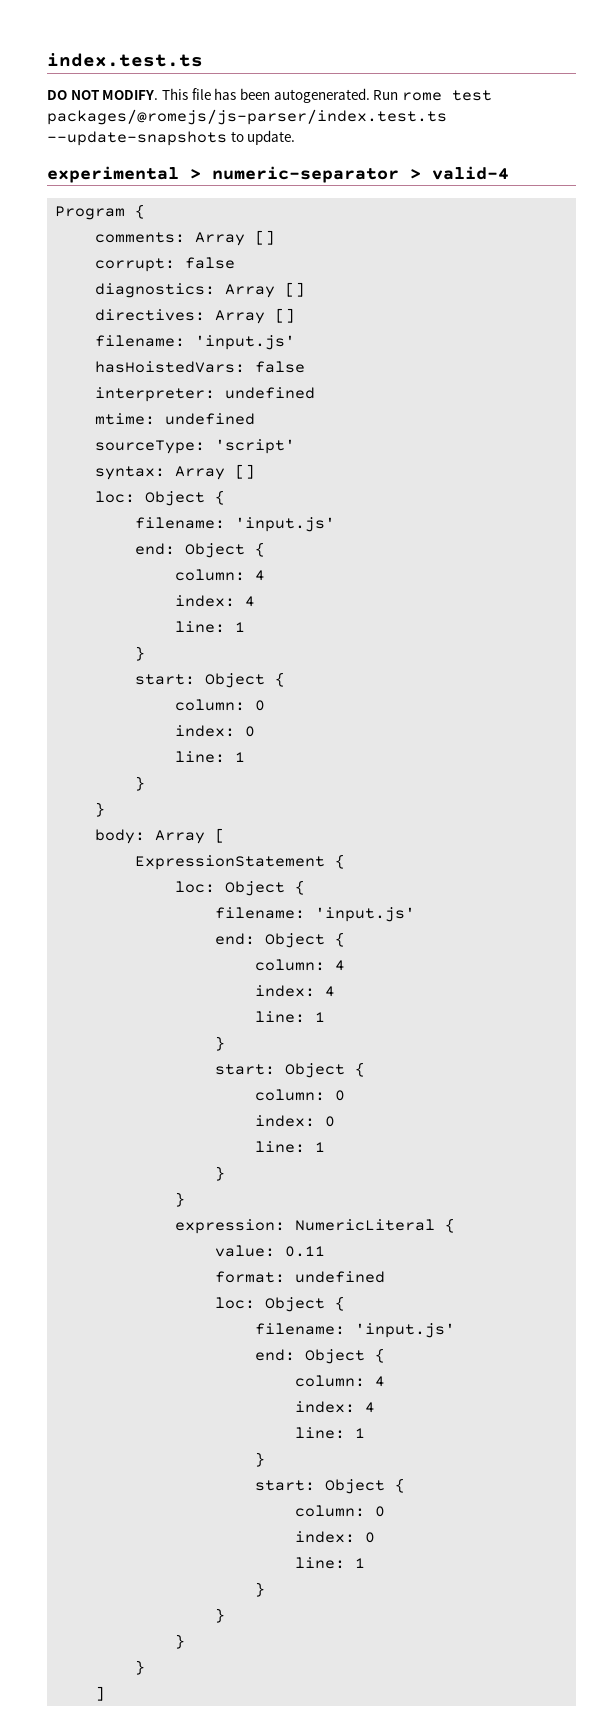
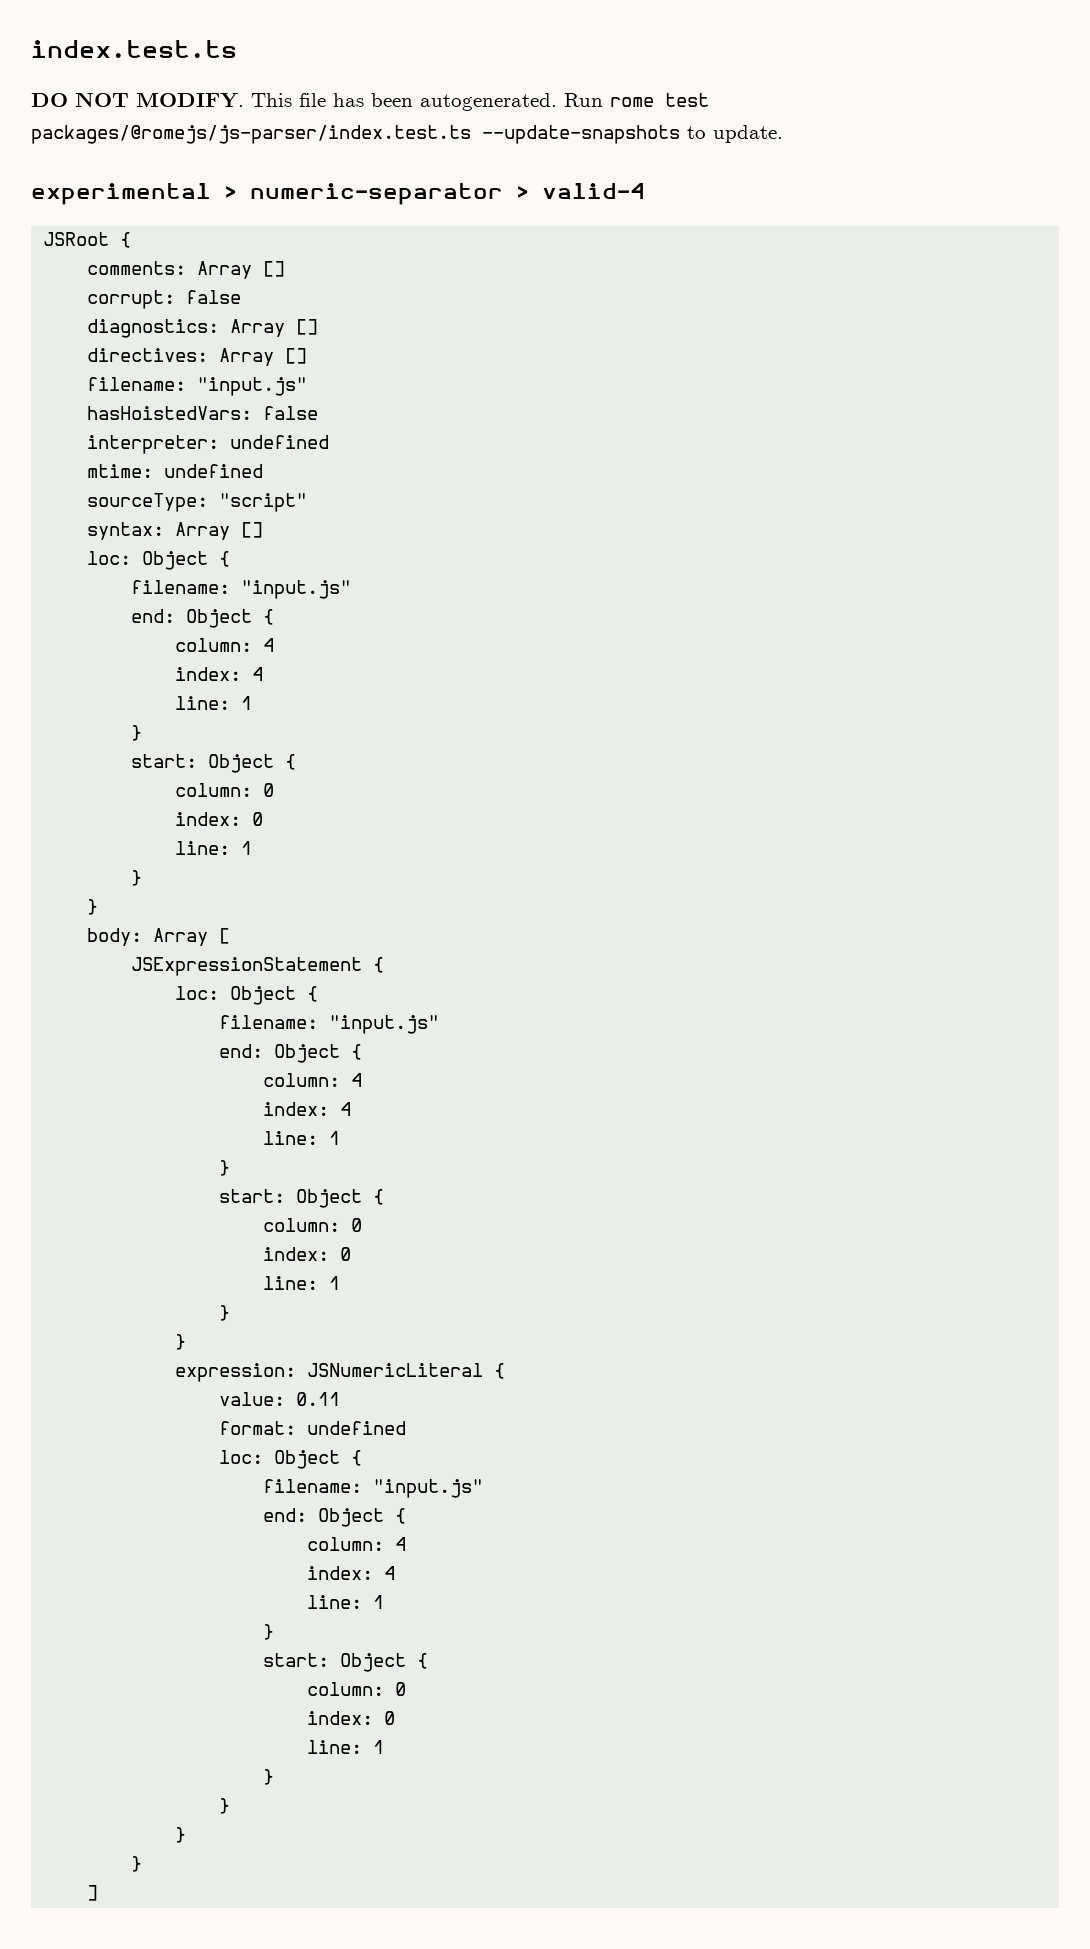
- Program {
+ JSRoot {
  directives: Array []
- filename: 'input.js'
+ filename: "input.js"
- sourceType: 'script'
+ sourceType: "script"
  syntax: Array []
  loc: Object {
- filename: 'input.js'
+ filename: "input.js"
- ExpressionStatement {
+ JSExpressionStatement {
  loc: Object {
- filename: 'input.js'
+ filename: "input.js"
- expression: NumericLiteral {
+ expression: JSNumericLiteral {
  format: undefined
  loc: Object {
- filename: 'input.js'
+ filename: "input.js"

